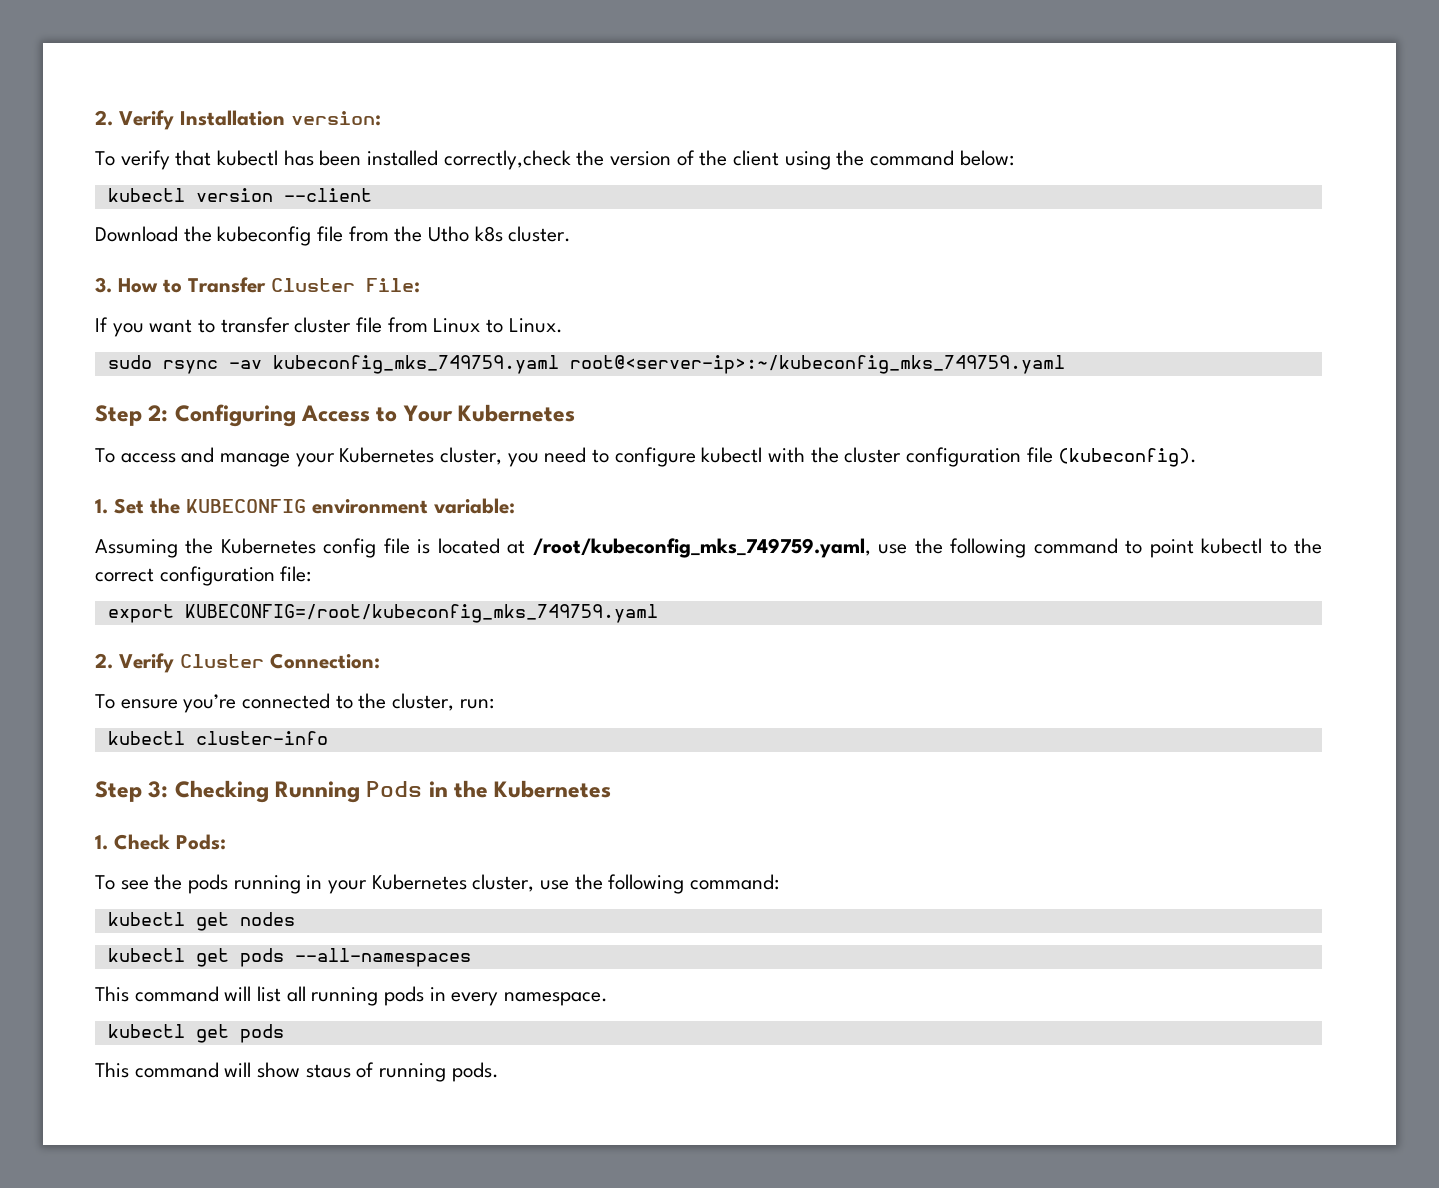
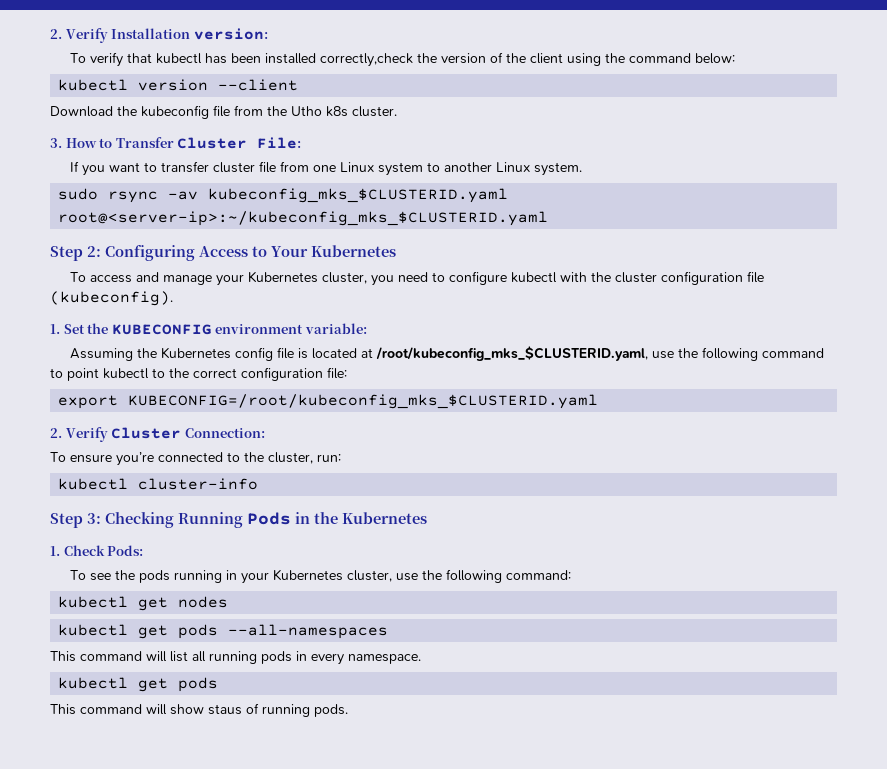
- If you want to transfer cluster file from Linux to Linux.
+ If you want to transfer cluster file from one Linux system to another Linux system.
- sudo rsync -av kubeconfig_mks_749759.yaml root@<server-ip>:~/kubeconfig_mks_749759.yaml
+ sudo rsync -av kubeconfig_mks_$CLUSTERID.yaml root@<server-ip>:~/kubeconfig_mks_$CLUSTERID.yaml
- Assuming the Kubernetes config file is located at /root/kubeconfig_mks_749759.yaml, use the following command to point kubectl to the correct configuration file:
+ Assuming the Kubernetes config file is located at /root/kubeconfig_mks_$CLUSTERID.yaml, use the following command to point kubectl to the correct configuration file:
- export KUBECONFIG=/root/kubeconfig_mks_749759.yaml
+ export KUBECONFIG=/root/kubeconfig_mks_$CLUSTERID.yaml

